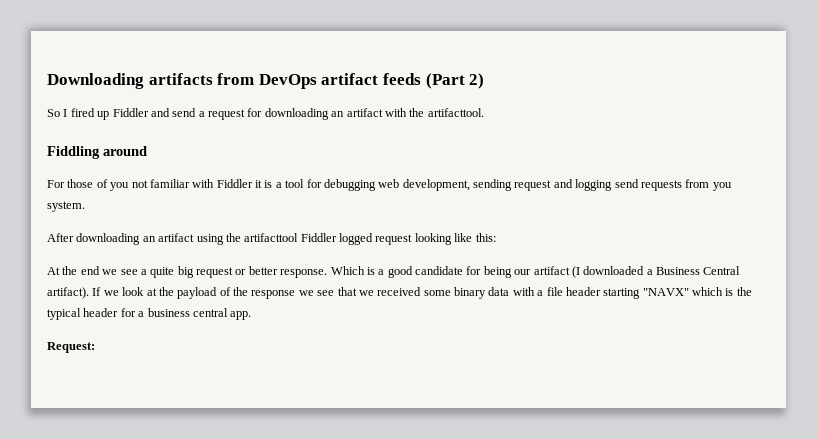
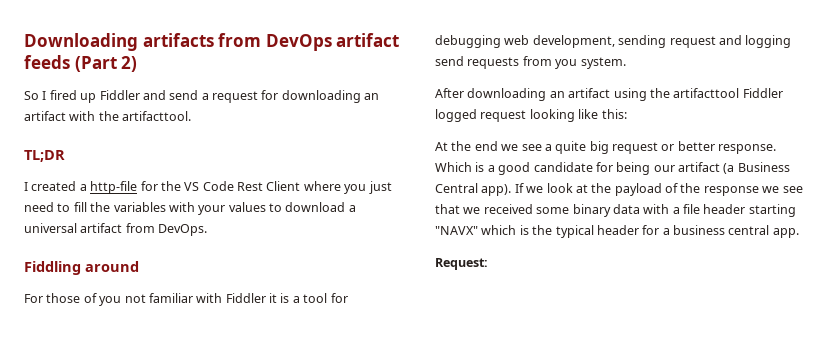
+ TL;DR
+ I created a http-file for the VS Code Rest Client where you just need to fill the variables with your values to download a universal artifact from DevOps.
- Which is a good candidate for being our artifact (I downloaded a Business Central artifact).
+ Which is a good candidate for being our artifact (a Business Central app).

